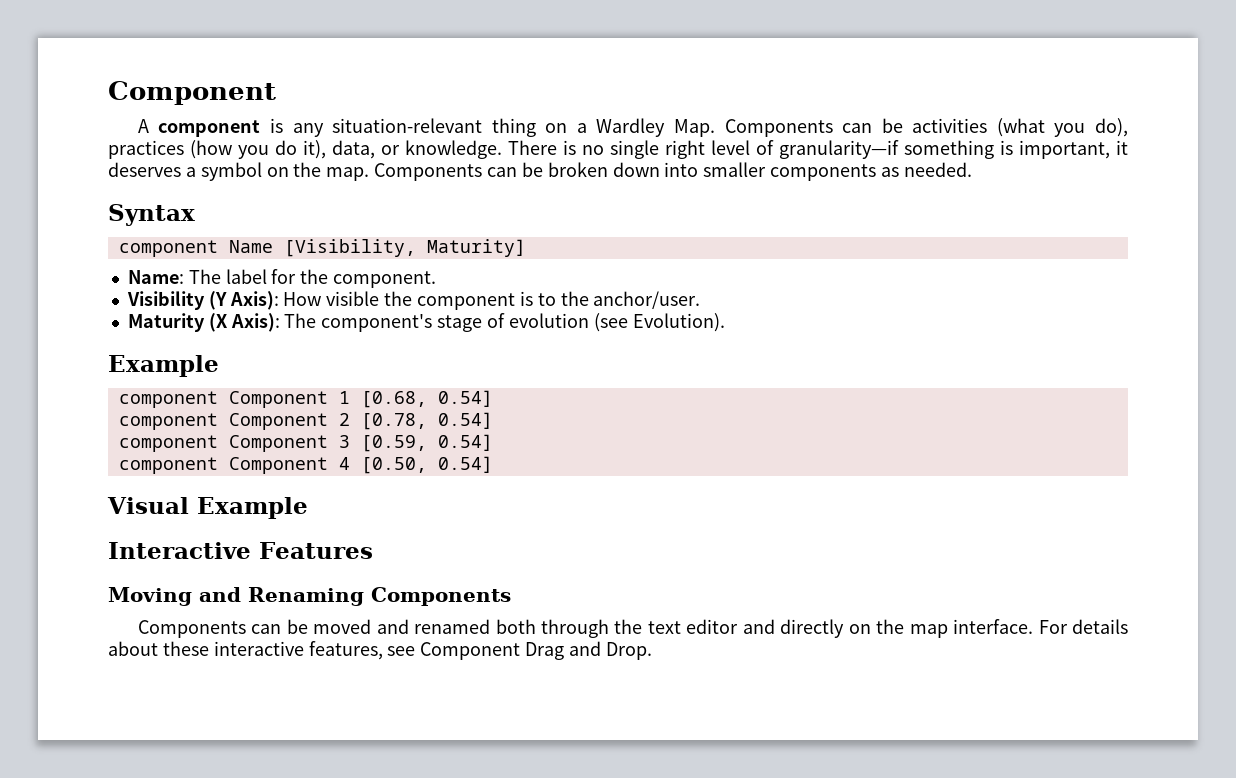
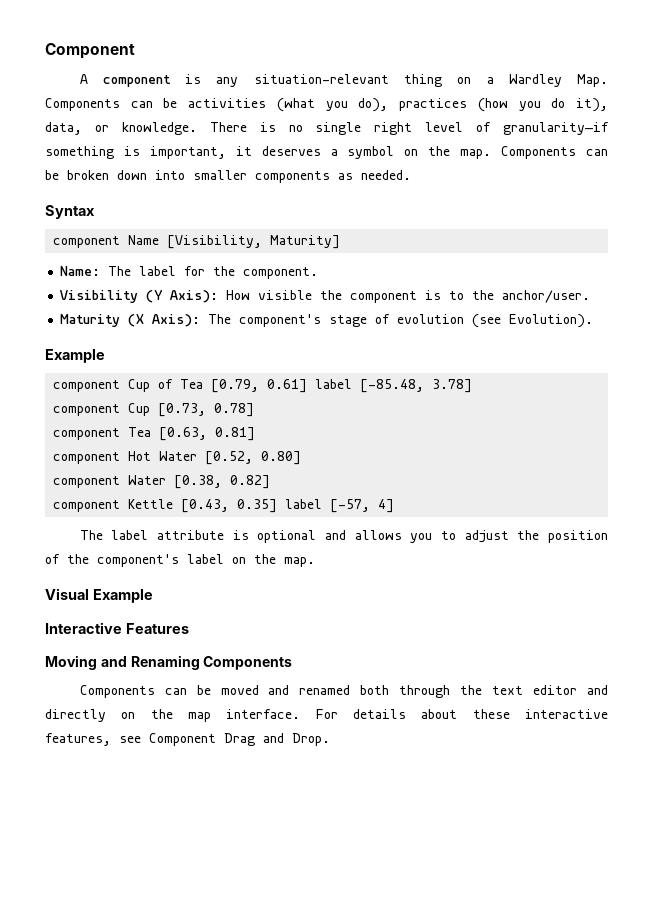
- component Component 1 [0.68, 0.54]
- component Component 2 [0.78, 0.54]
- component Component 3 [0.59, 0.54]
- component Component 4 [0.50, 0.54]
+ component Cup of Tea [0.79, 0.61] label [-85.48, 3.78]
+ component Cup [0.73, 0.78]
+ component Tea [0.63, 0.81]
+ component Hot Water [0.52, 0.80]
+ component Water [0.38, 0.82]
+ component Kettle [0.43, 0.35] label [-57, 4]
+ The label attribute is optional and allows you to adjust the position of the component's label on the map.

